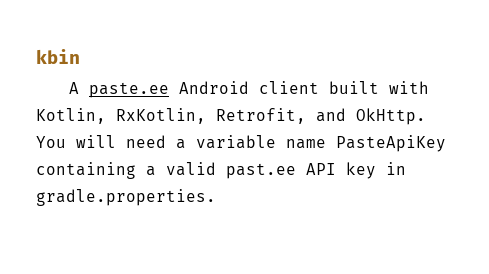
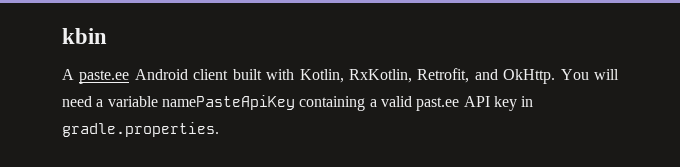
- You will need a variable name PasteApiKey containing a valid past.ee API key in gradle.properties.
+ You will need a variable namePasteApiKey containing a valid past.ee API key in gradle.properties.

